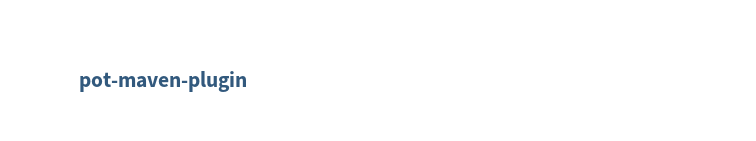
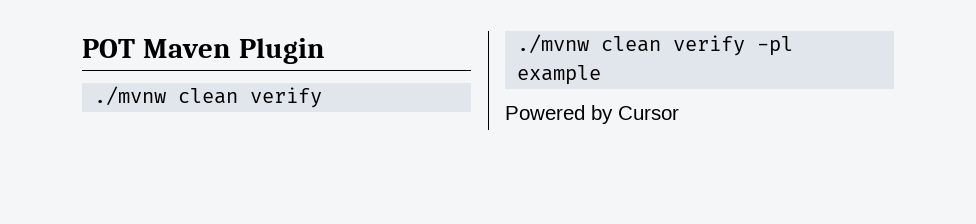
- pot-maven-plugin
+ POT Maven Plugin
+ ./mvnw clean verify
+ ./mvnw clean verify -pl example
+ Powered by Cursor

